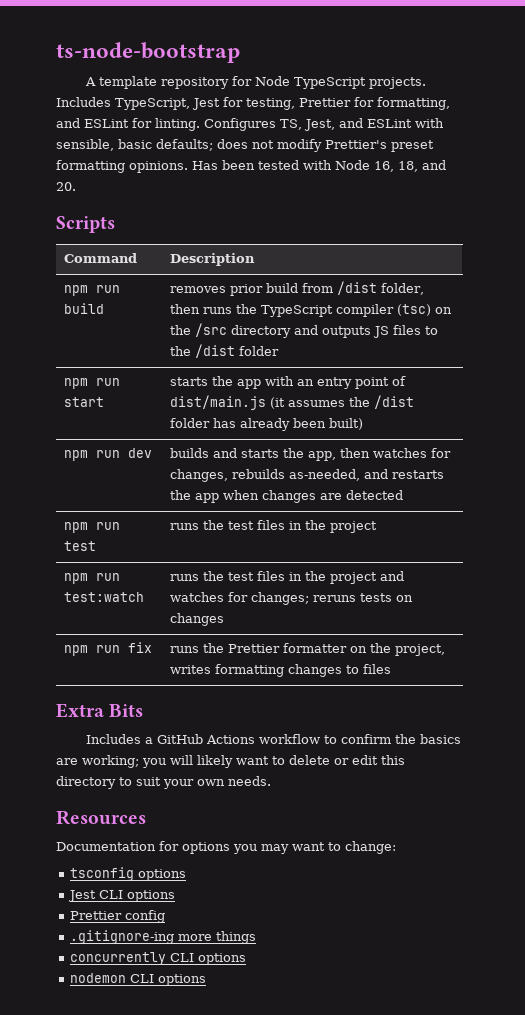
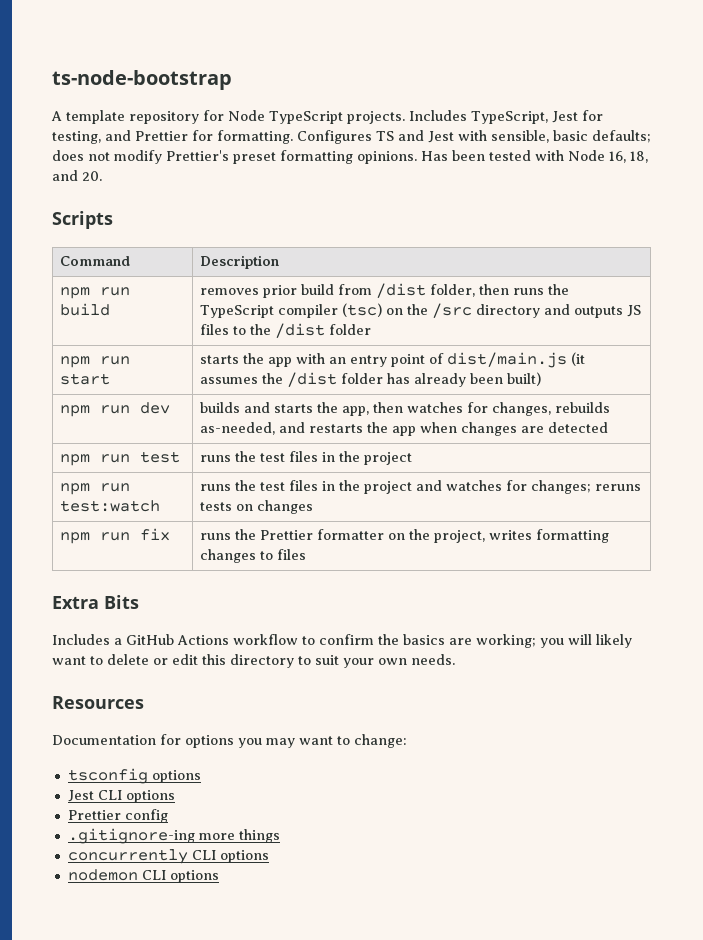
- Includes TypeScript, Jest for testing, Prettier for formatting, and ESLint for linting. Configures TS, Jest, and ESLint with sensible, basic defaults; does not modify Prettier's preset formatting opinions.
+ Includes TypeScript, Jest for testing, and Prettier for formatting. Configures TS and Jest with sensible, basic defaults; does not modify Prettier's preset formatting opinions.

